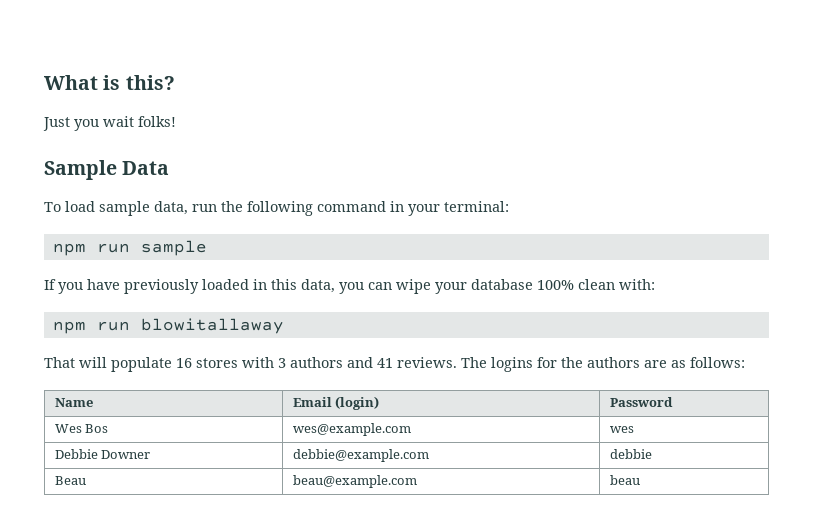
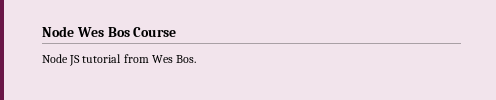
- What is this?
- Just you wait folks!
- Sample Data
- To load sample data, run the following command in your terminal:
- npm run sample
- If you have previously loaded in this data, you can wipe your database 100% clean with:
- npm run blowitallaway
- That will populate 16 stores with 3 authors and 41 reviews. The logins for the authors are as follows:
- Name | Email (login) | Password
- Wes Bos | wes@example.com | wes
- Debbie Downer | debbie@example.com | debbie
- Beau | beau@example.com | beau
+ Node Wes Bos Course
+ Node JS tutorial from Wes Bos.

